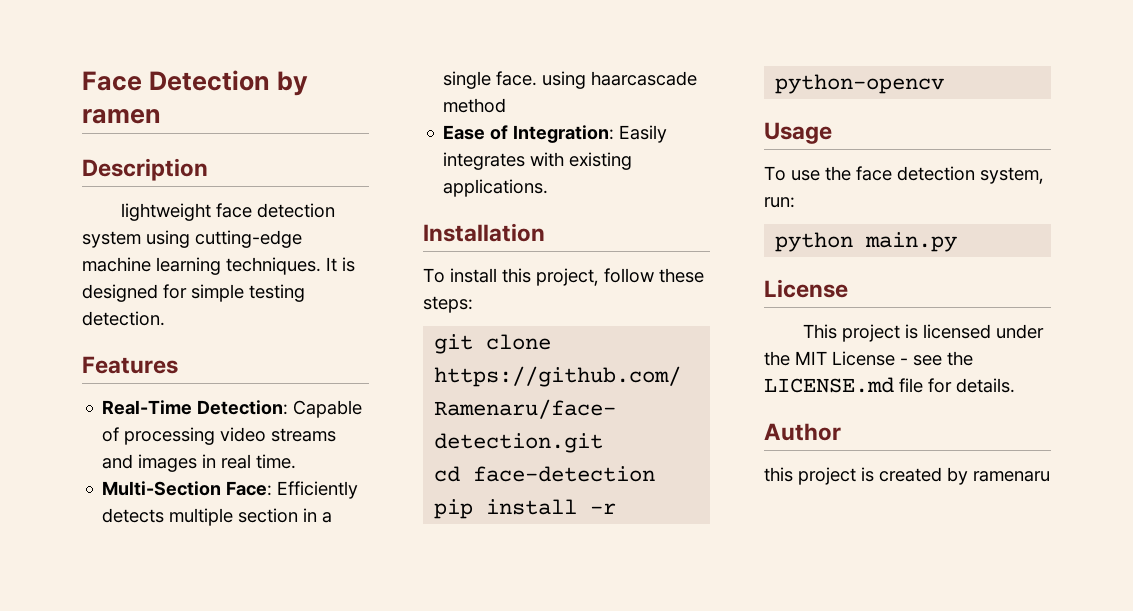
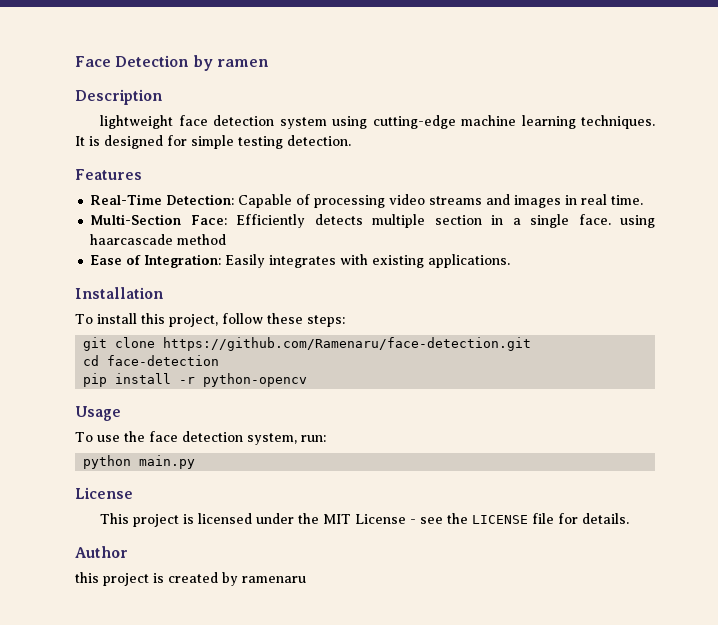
- This project is licensed under the MIT License - see the LICENSE.md file for details.
+ This project is licensed under the MIT License - see the LICENSE file for details.

